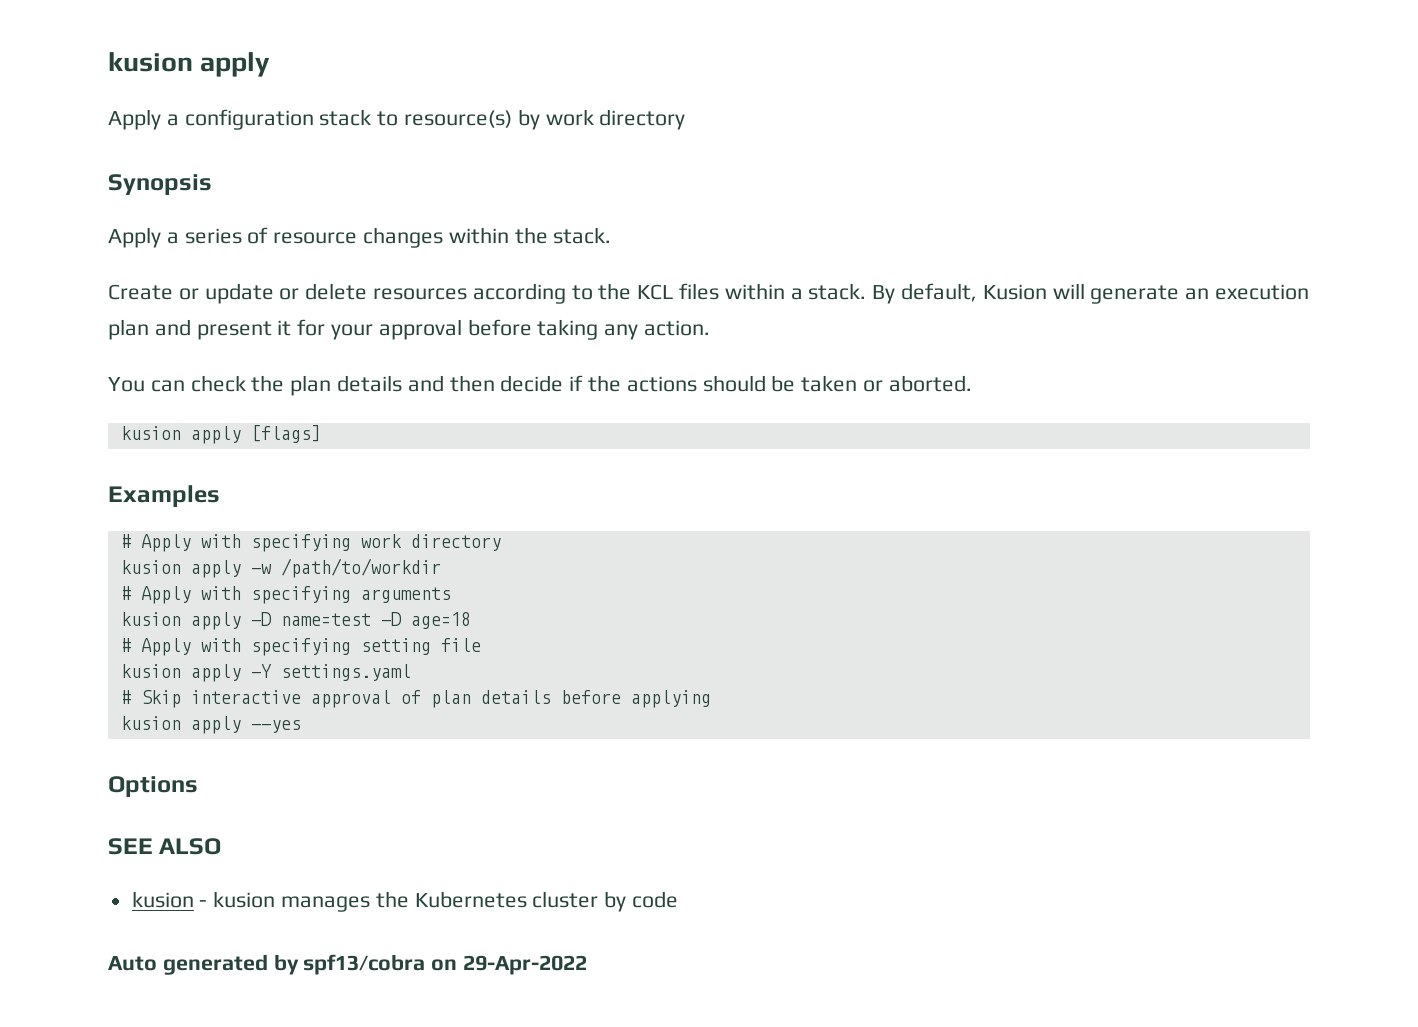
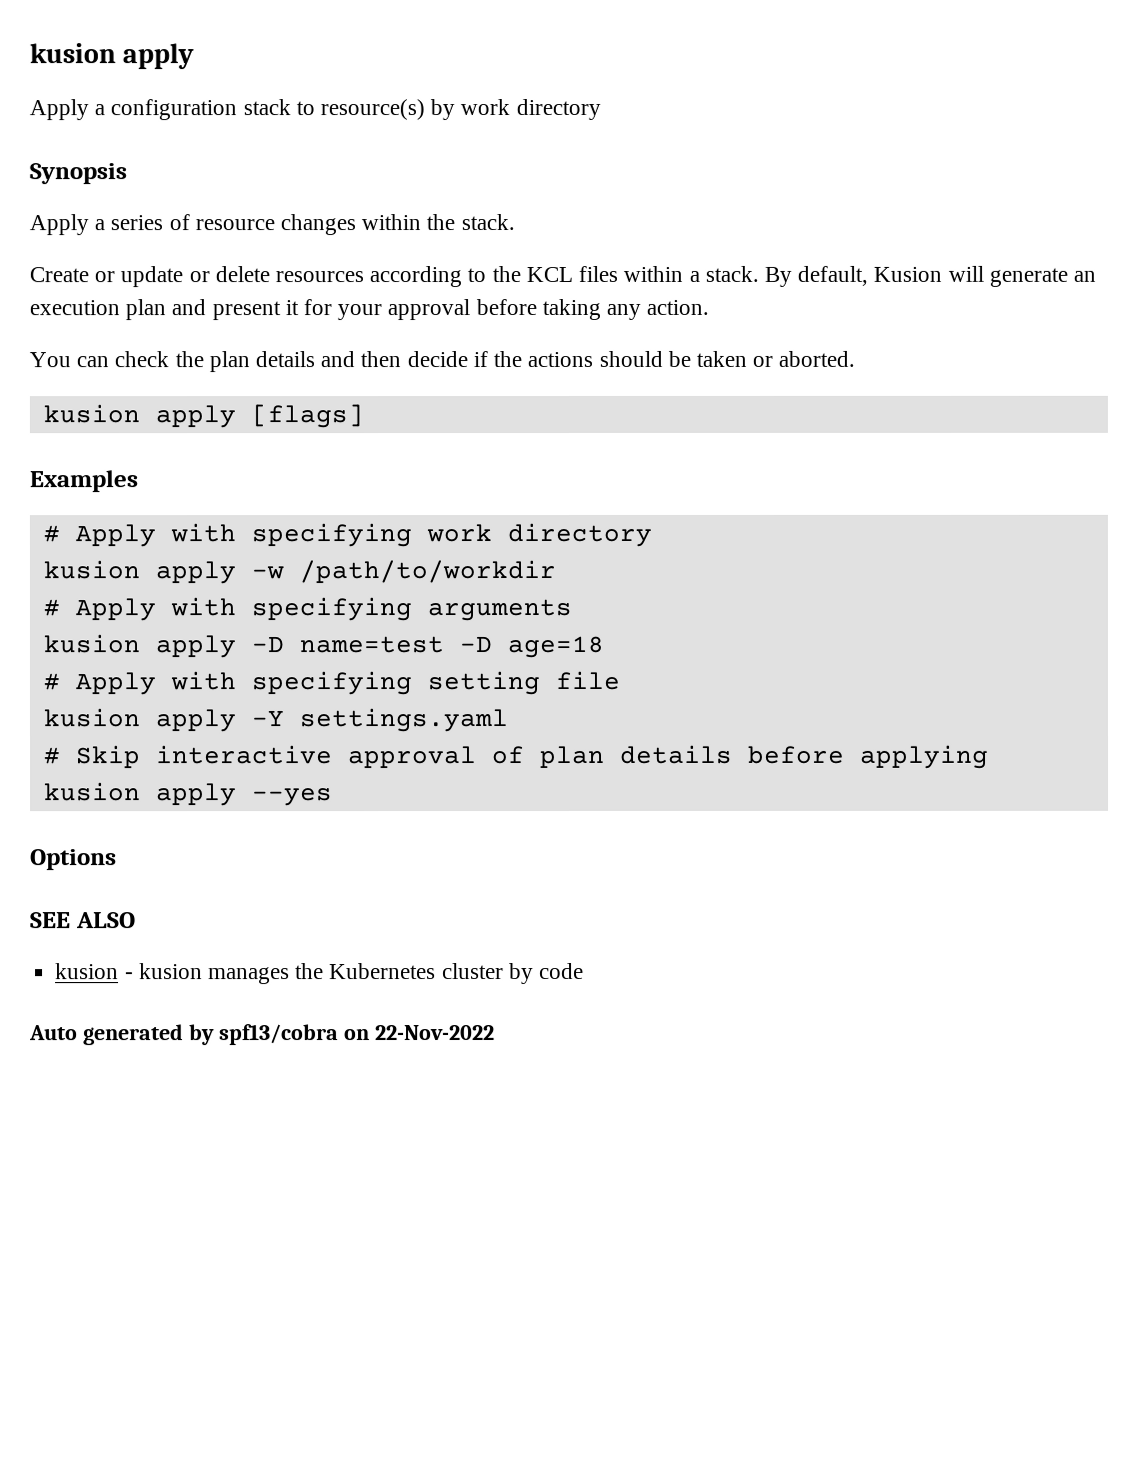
- Auto generated by spf13/cobra on 29-Apr-2022
+ Auto generated by spf13/cobra on 22-Nov-2022

